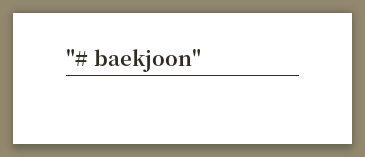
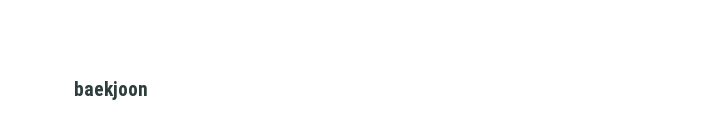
- "# baekjoon"
+ baekjoon

